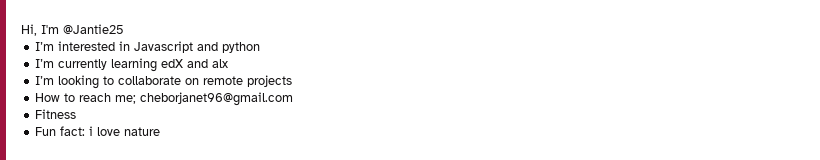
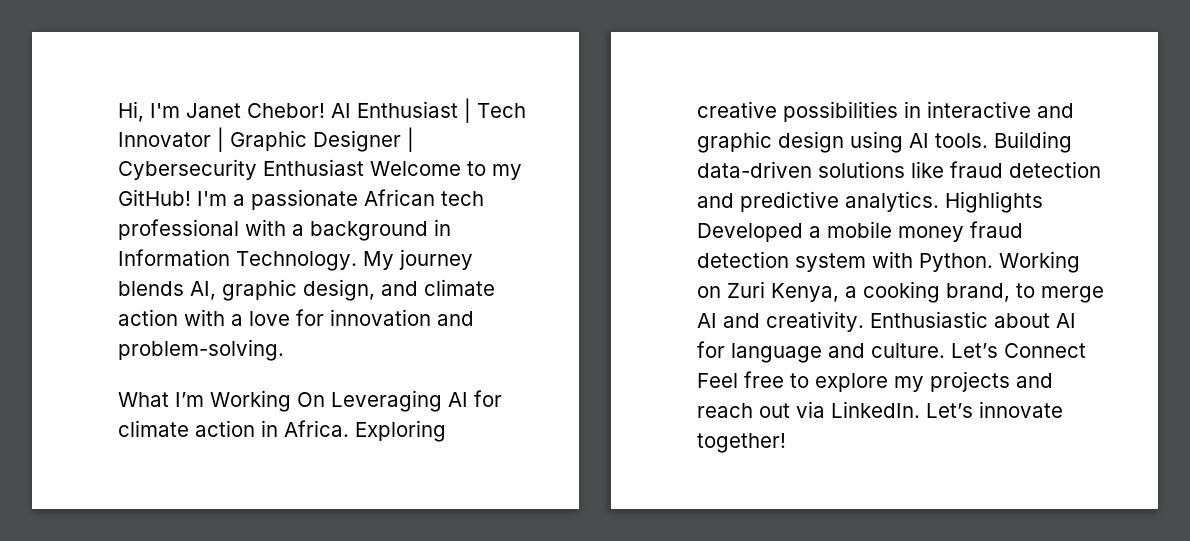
- Hi, I'm @Jantie25
- I’m interested in Javascript and python
- I’m currently learning edX and alx
- I’m looking to collaborate on remote projects
- How to reach me; cheborjanet96@gmail.com
- Fitness
- Fun fact: i love nature
+ Hi, I'm Janet Chebor! AI Enthusiast | Tech Innovator | Graphic Designer | Cybersecurity Enthusiast Welcome to my GitHub! I'm a passionate African tech professional with a background in Information Technology. My journey blends AI, graphic design, and climate action with a love for innovation and problem-solving.
+ What I’m Working On Leveraging AI for climate action in Africa. Exploring creative possibilities in interactive and graphic design using AI tools. Building data-driven solutions like fraud detection and predictive analytics. Highlights Developed a mobile money fraud detection system with Python. Working on Zuri Kenya, a cooking brand, to merge AI and creativity. Enthusiastic about AI for language and culture. Let’s Connect Feel free to explore my projects and reach out via LinkedIn. Let’s innovate together!

